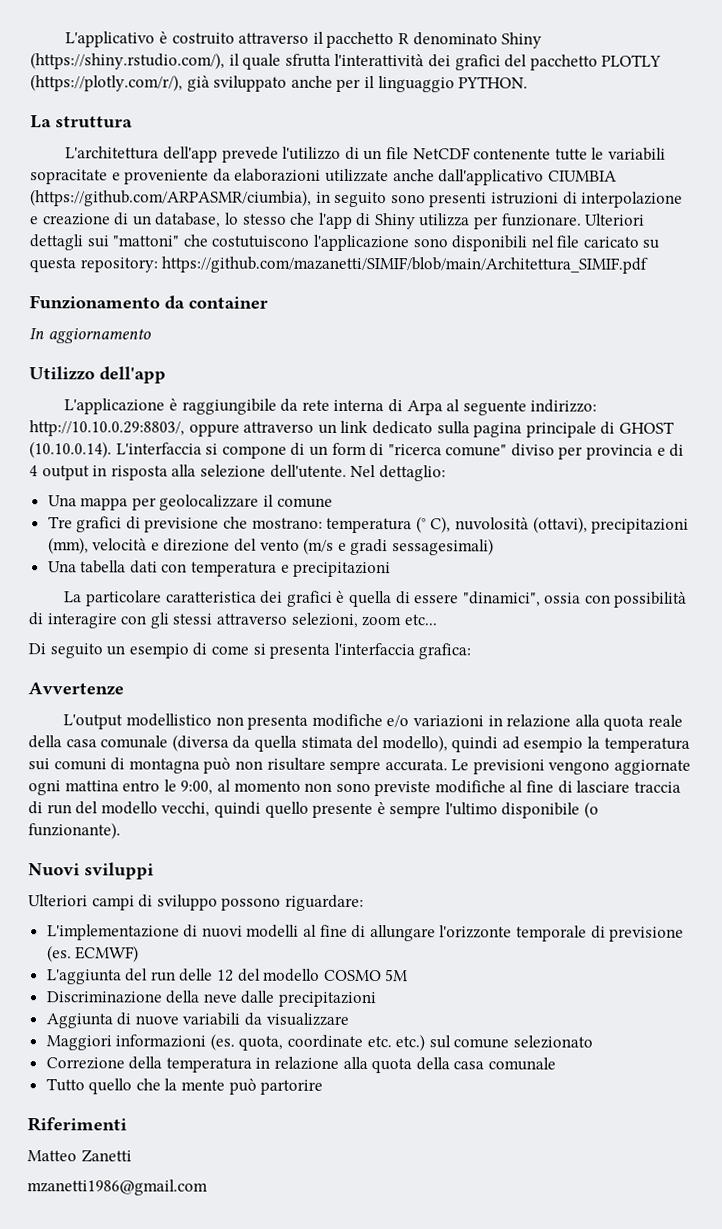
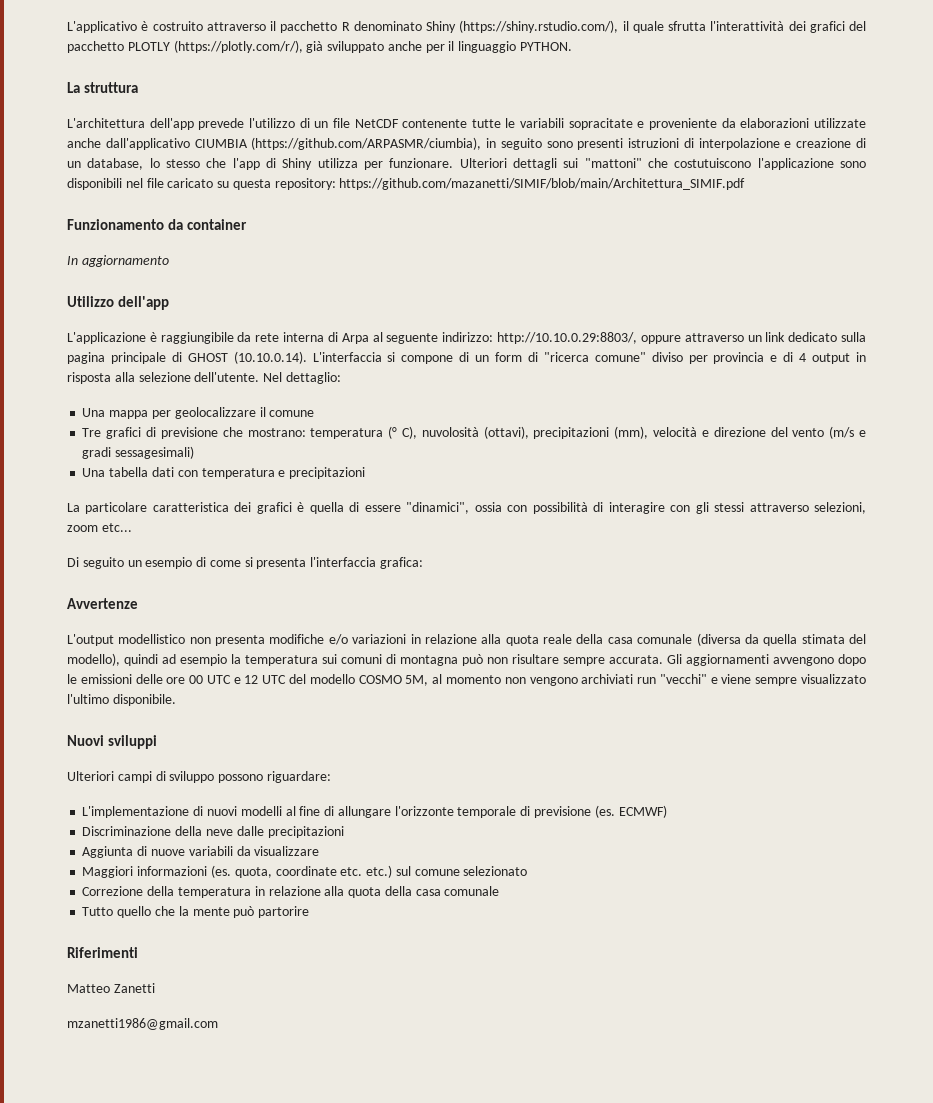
- Le previsioni vengono aggiornate ogni mattina entro le 9:00, al momento non sono previste modifiche al fine di lasciare traccia di run del modello vecchi, quindi quello presente è sempre l'ultimo disponibile (o funzionante).
+ Gli aggiornamenti avvengono dopo le emissioni delle ore 00 UTC e 12 UTC del modello COSMO 5M, al momento non vengono archiviati run "vecchi" e viene sempre visualizzato l'ultimo disponibile.
- L'aggiunta del run delle 12 del modello COSMO 5M

